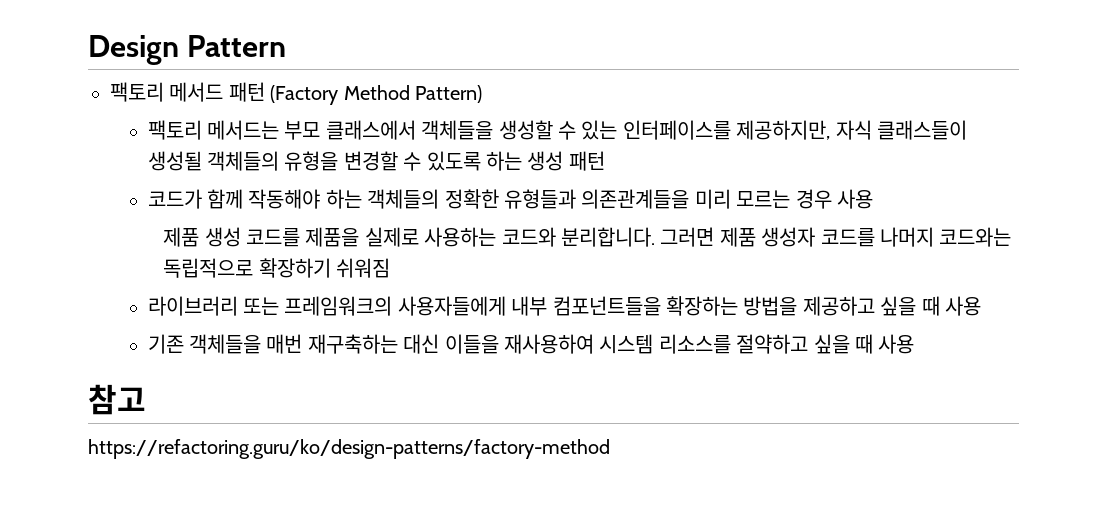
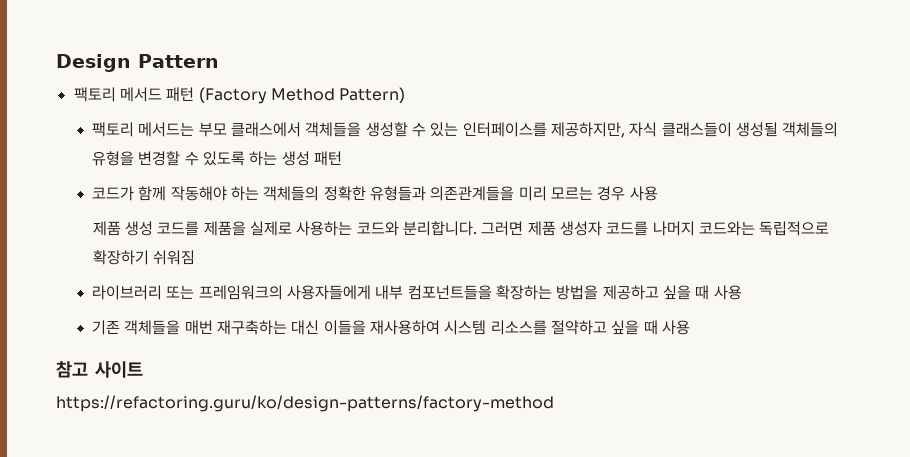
- 참고
+ 참고 사이트

